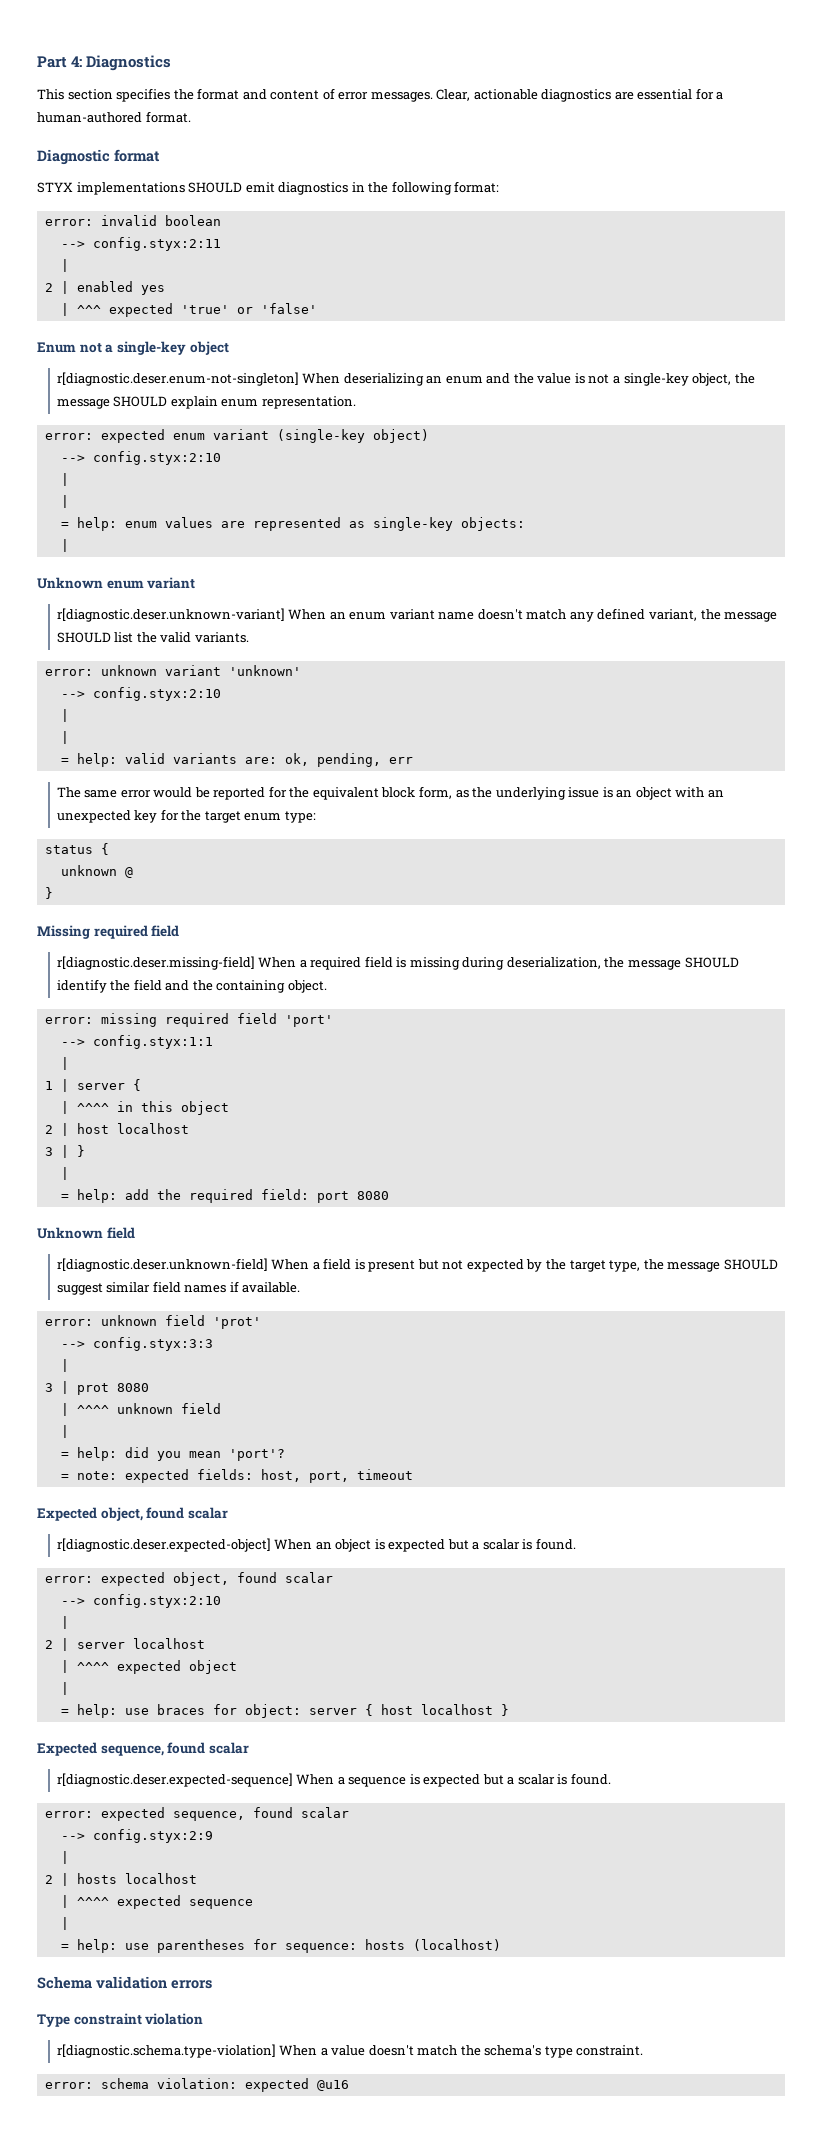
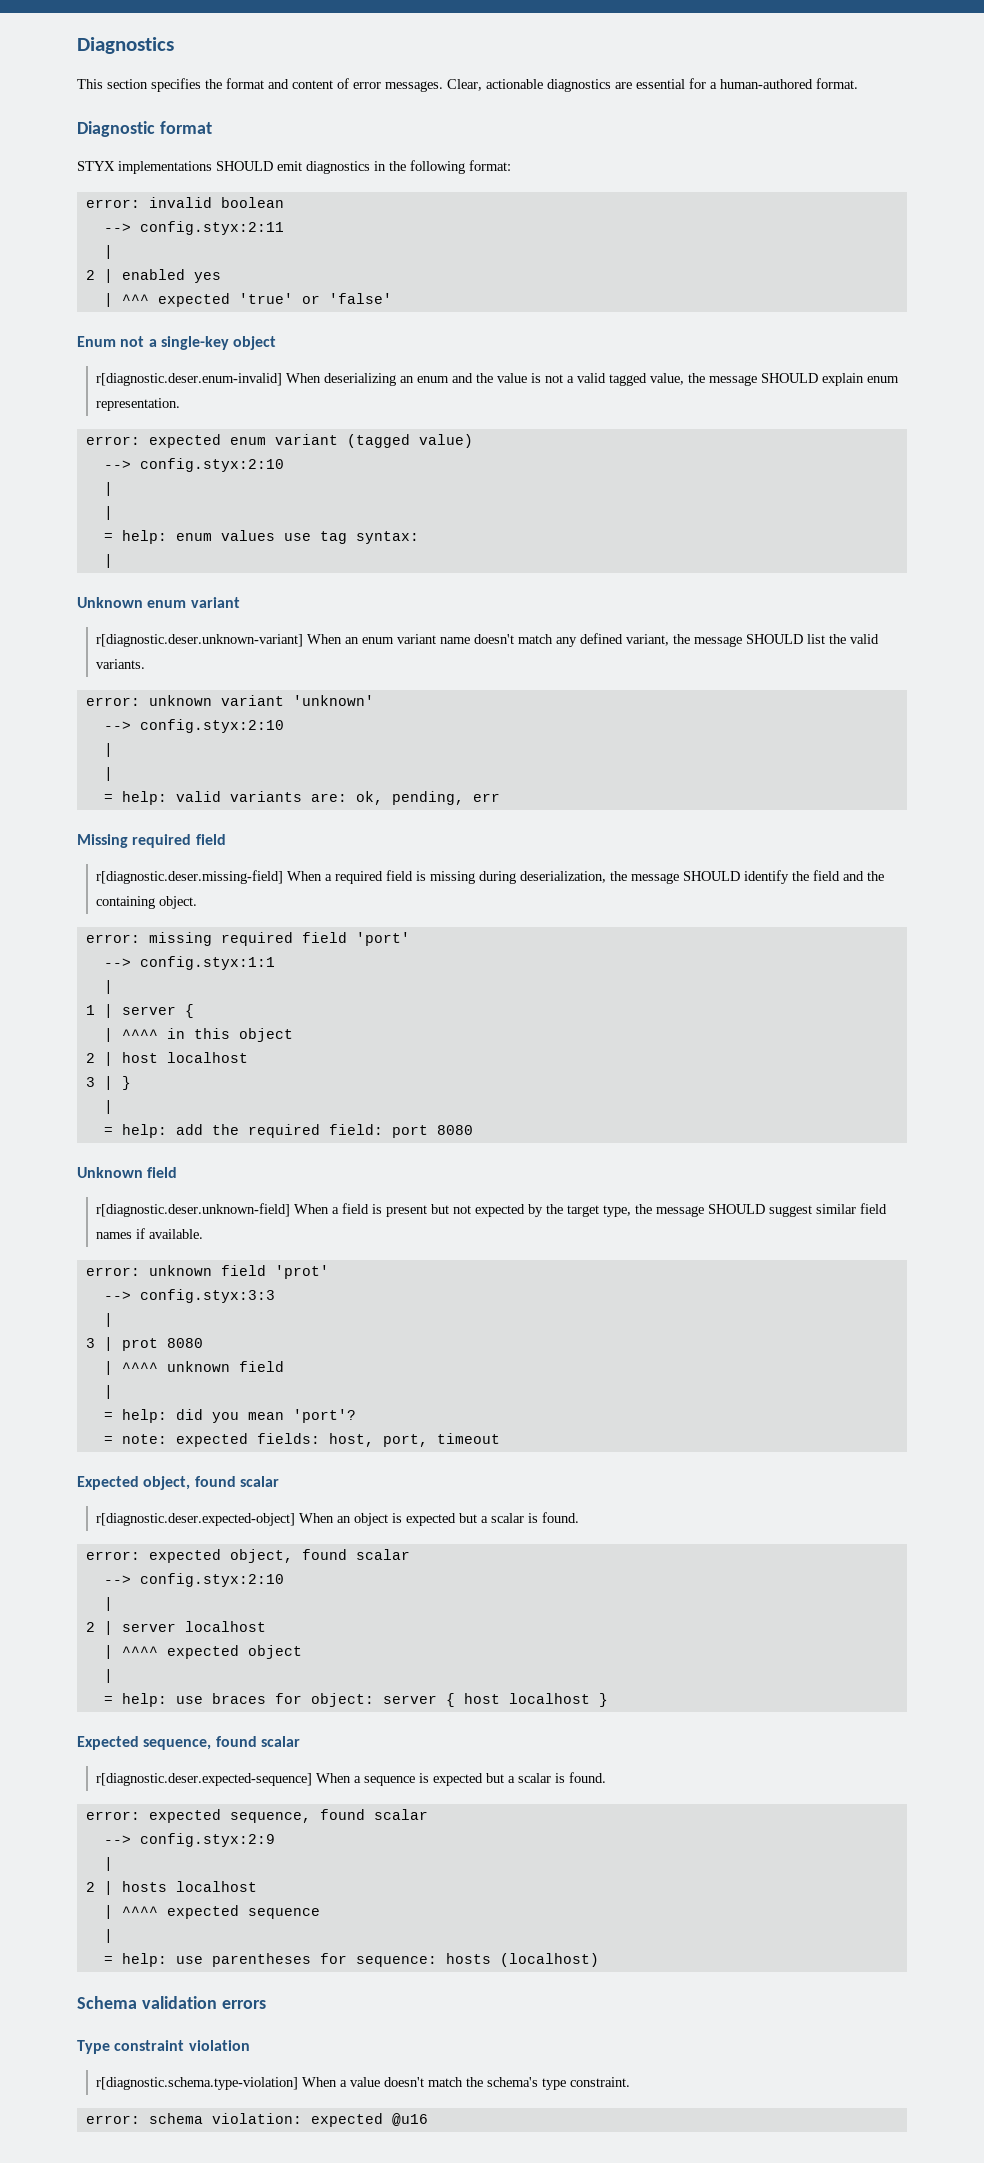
- Part 4: Diagnostics
+ Diagnostics
- r[diagnostic.deser.enum-not-singleton] When deserializing an enum and the value is not a single-key object, the message SHOULD explain enum representation.
+ r[diagnostic.deser.enum-invalid] When deserializing an enum and the value is not a valid tagged value, the message SHOULD explain enum representation.
- error: expected enum variant (single-key object)
+ error: expected enum variant (tagged value)
- = help: enum values are represented as single-key objects:
+ = help: enum values use tag syntax:
- The same error would be reported for the equivalent block form, as the underlying issue is an object with an unexpected key for the target enum type:
- status {
- unknown @
- }

